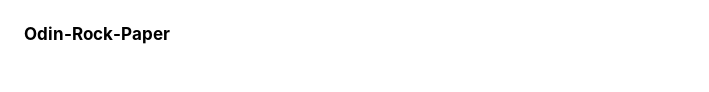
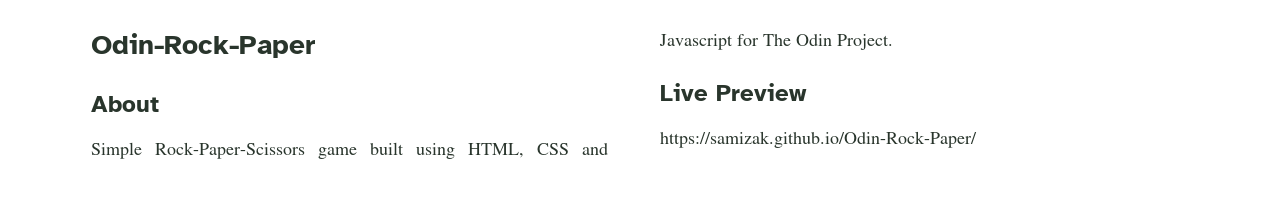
+ About
+ Simple Rock-Paper-Scissors game built using HTML, CSS and Javascript for The Odin Project.
+ Live Preview
+ https://samizak.github.io/Odin-Rock-Paper/

